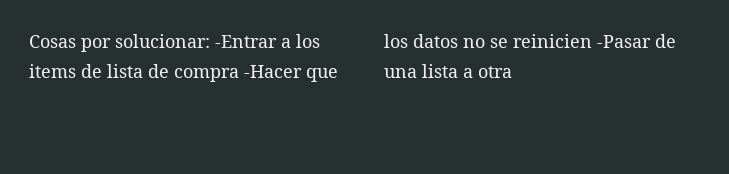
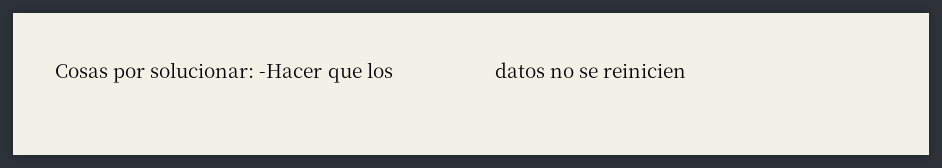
- Cosas por solucionar: -Entrar a los items de lista de compra -Hacer que los datos no se reinicien -Pasar de una lista a otra
+ Cosas por solucionar: -Hacer que los datos no se reinicien

